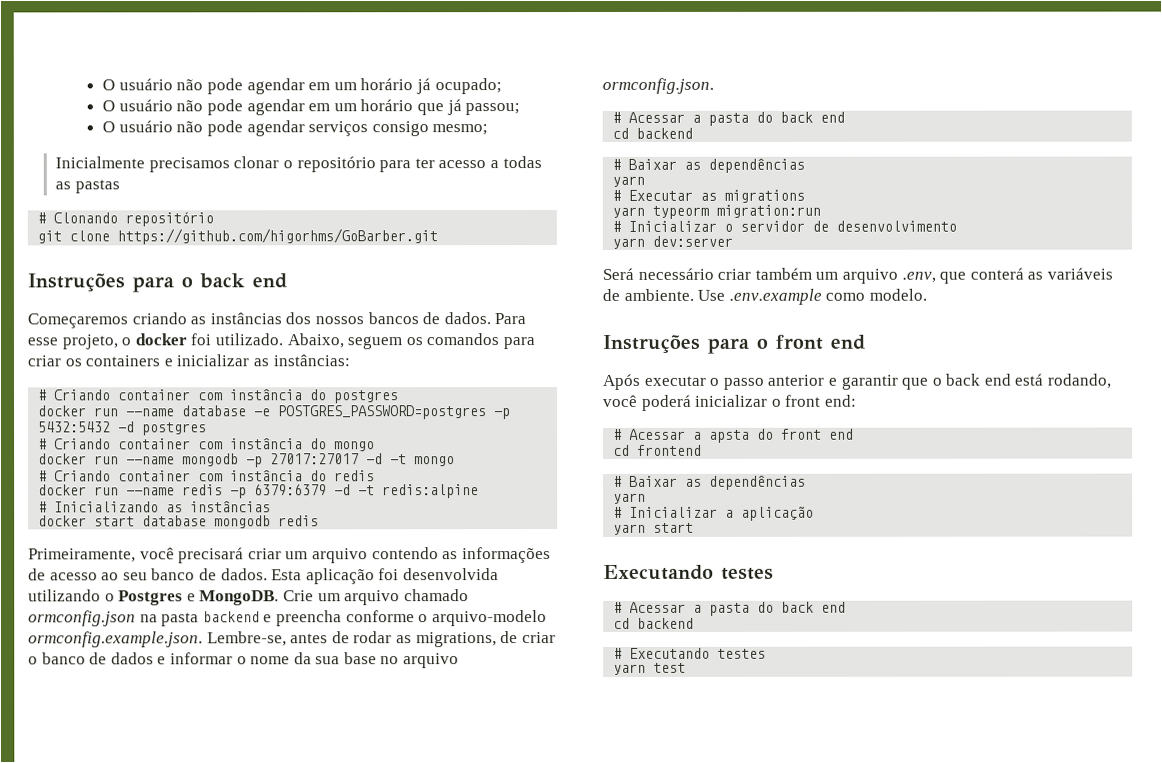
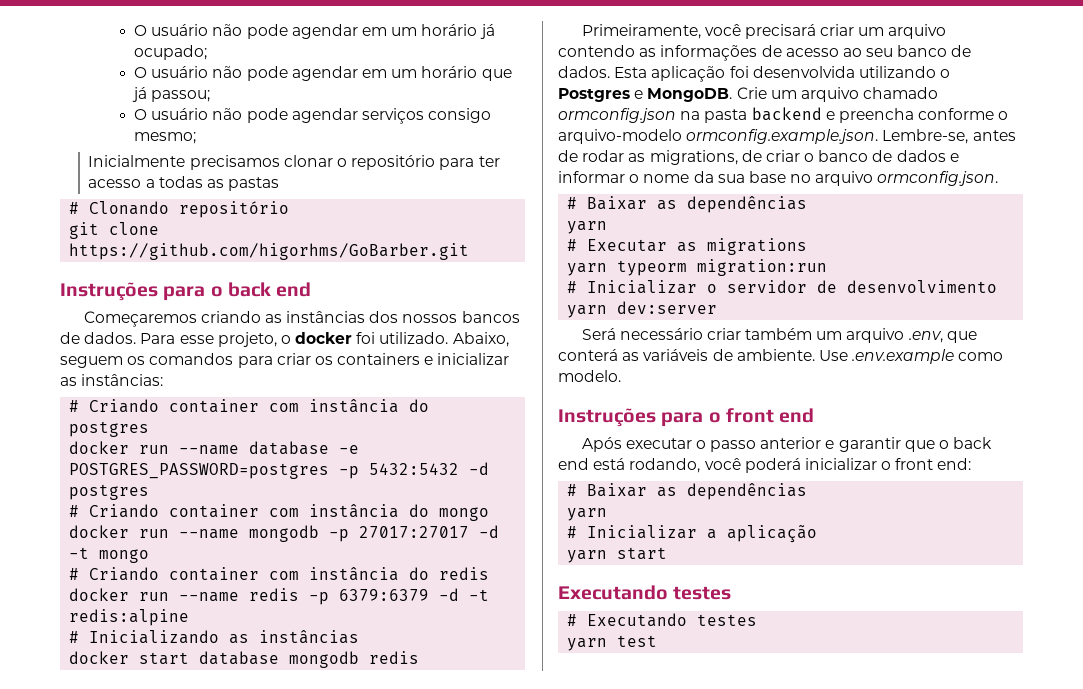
  Crie um arquivo chamado ormconfig.json na pasta backend e preencha conforme o arquivo-modelo ormconfig.example.json. Lembre-se, antes de rodar as migrations, de criar o banco de dados e informar o nome da sua base no arquivo ormconfig.json.
- # Acessar a pasta do back end
- cd backend
- # Acessar a apsta do front end
- cd frontend
  yarn start
  Executando testes
- # Acessar a pasta do back end
- cd backend

